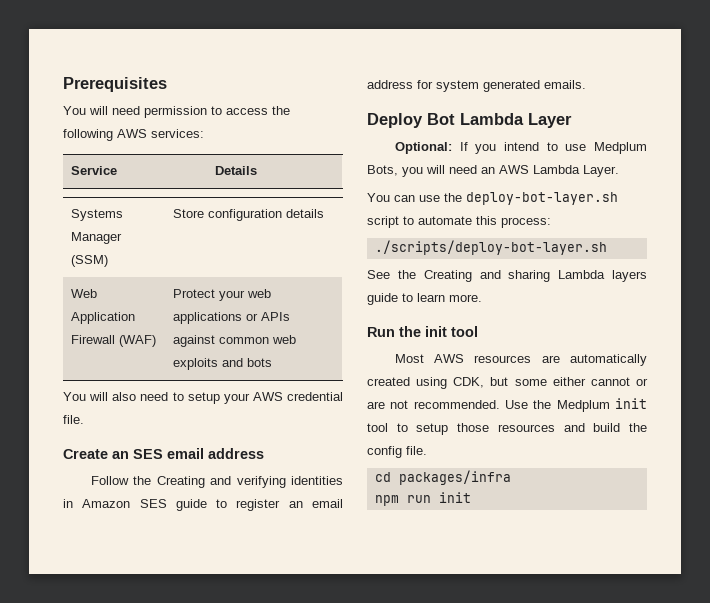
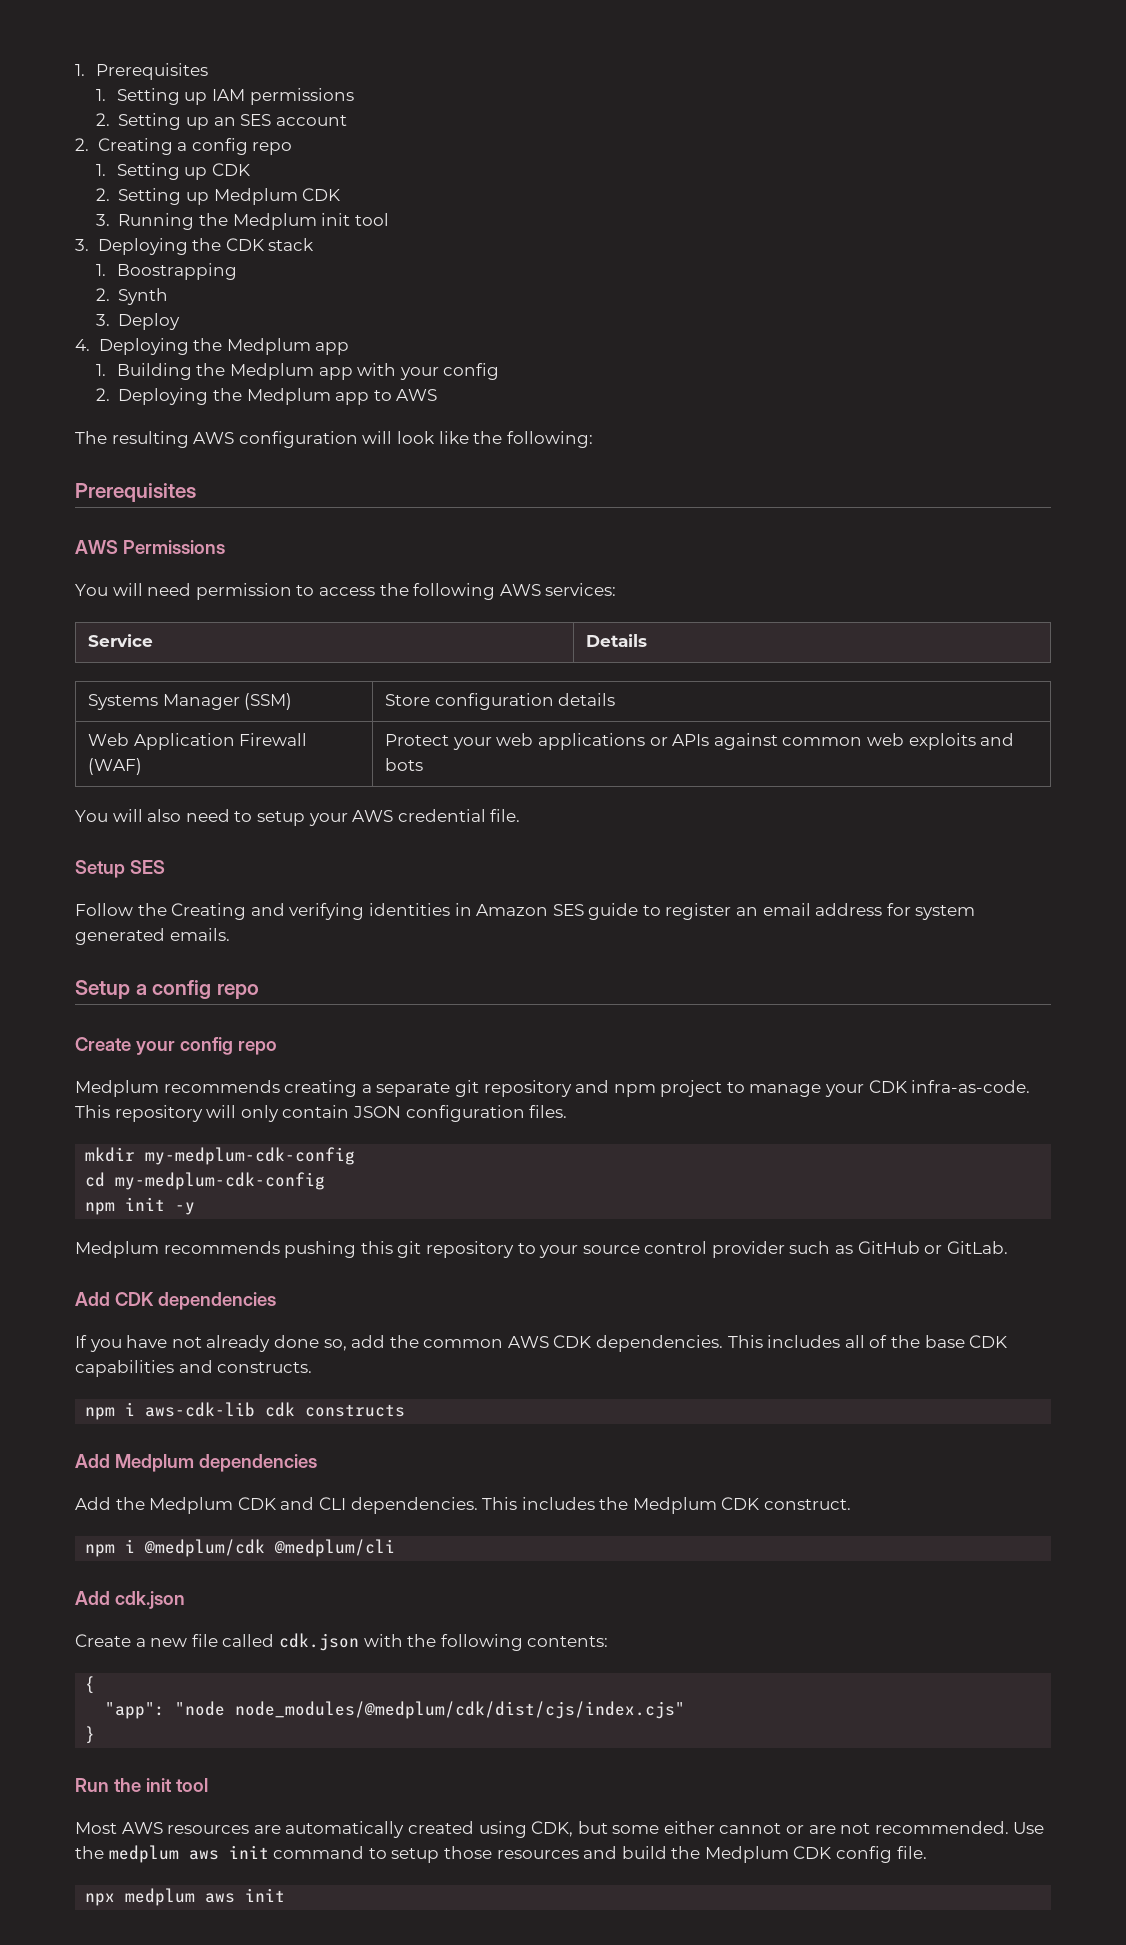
+ 1. Prerequisites
+ 1. Setting up IAM permissions
+ 2. Setting up an SES account
+ 2. Creating a config repo
+ 1. Setting up CDK
+ 2. Setting up Medplum CDK
+ 3. Running the Medplum init tool
+ 3. Deploying the CDK stack
+ 1. Boostrapping
+ 2. Synth
+ 3. Deploy
+ 4. Deploying the Medplum app
+ 1. Building the Medplum app with your config
+ 2. Deploying the Medplum app to AWS
+ The resulting AWS configuration will look like the following:
  Prerequisites
+ AWS Permissions
- Create an SES email address
+ Setup SES
- Deploy Bot Lambda Layer
- Optional: If you intend to use Medplum Bots, you will need an AWS Lambda Layer.
- You can use the deploy-bot-layer.sh script to automate this process:
- ./scripts/deploy-bot-layer.sh
- See the Creating and sharing Lambda layers guide to learn more.
+ Setup a config repo
+ Create your config repo
+ Medplum recommends creating a separate git repository and npm project to manage your CDK infra-as-code. This repository will only contain JSON configuration files.
+ mkdir my-medplum-cdk-config
+ cd my-medplum-cdk-config
+ npm init -y
+ Medplum recommends pushing this git repository to your source control provider such as GitHub or GitLab.
+ Add CDK dependencies
+ If you have not already done so, add the common AWS CDK dependencies. This includes all of the base CDK capabilities and constructs.
+ npm i aws-cdk-lib cdk constructs
+ Add Medplum dependencies
+ Add the Medplum CDK and CLI dependencies. This includes the Medplum CDK construct.
+ npm i @medplum/cdk @medplum/cli
+ Add cdk.json
+ Create a new file called cdk.json with the following contents:
+ {
+ "app": "node node_modules/@medplum/cdk/dist/cjs/index.cjs"
+ }
- Use the Medplum init tool to setup those resources and build the config file.
+ Use the medplum aws init command to setup those resources and build the Medplum CDK config file.
- cd packages/infra
- npm run init
+ npx medplum aws init

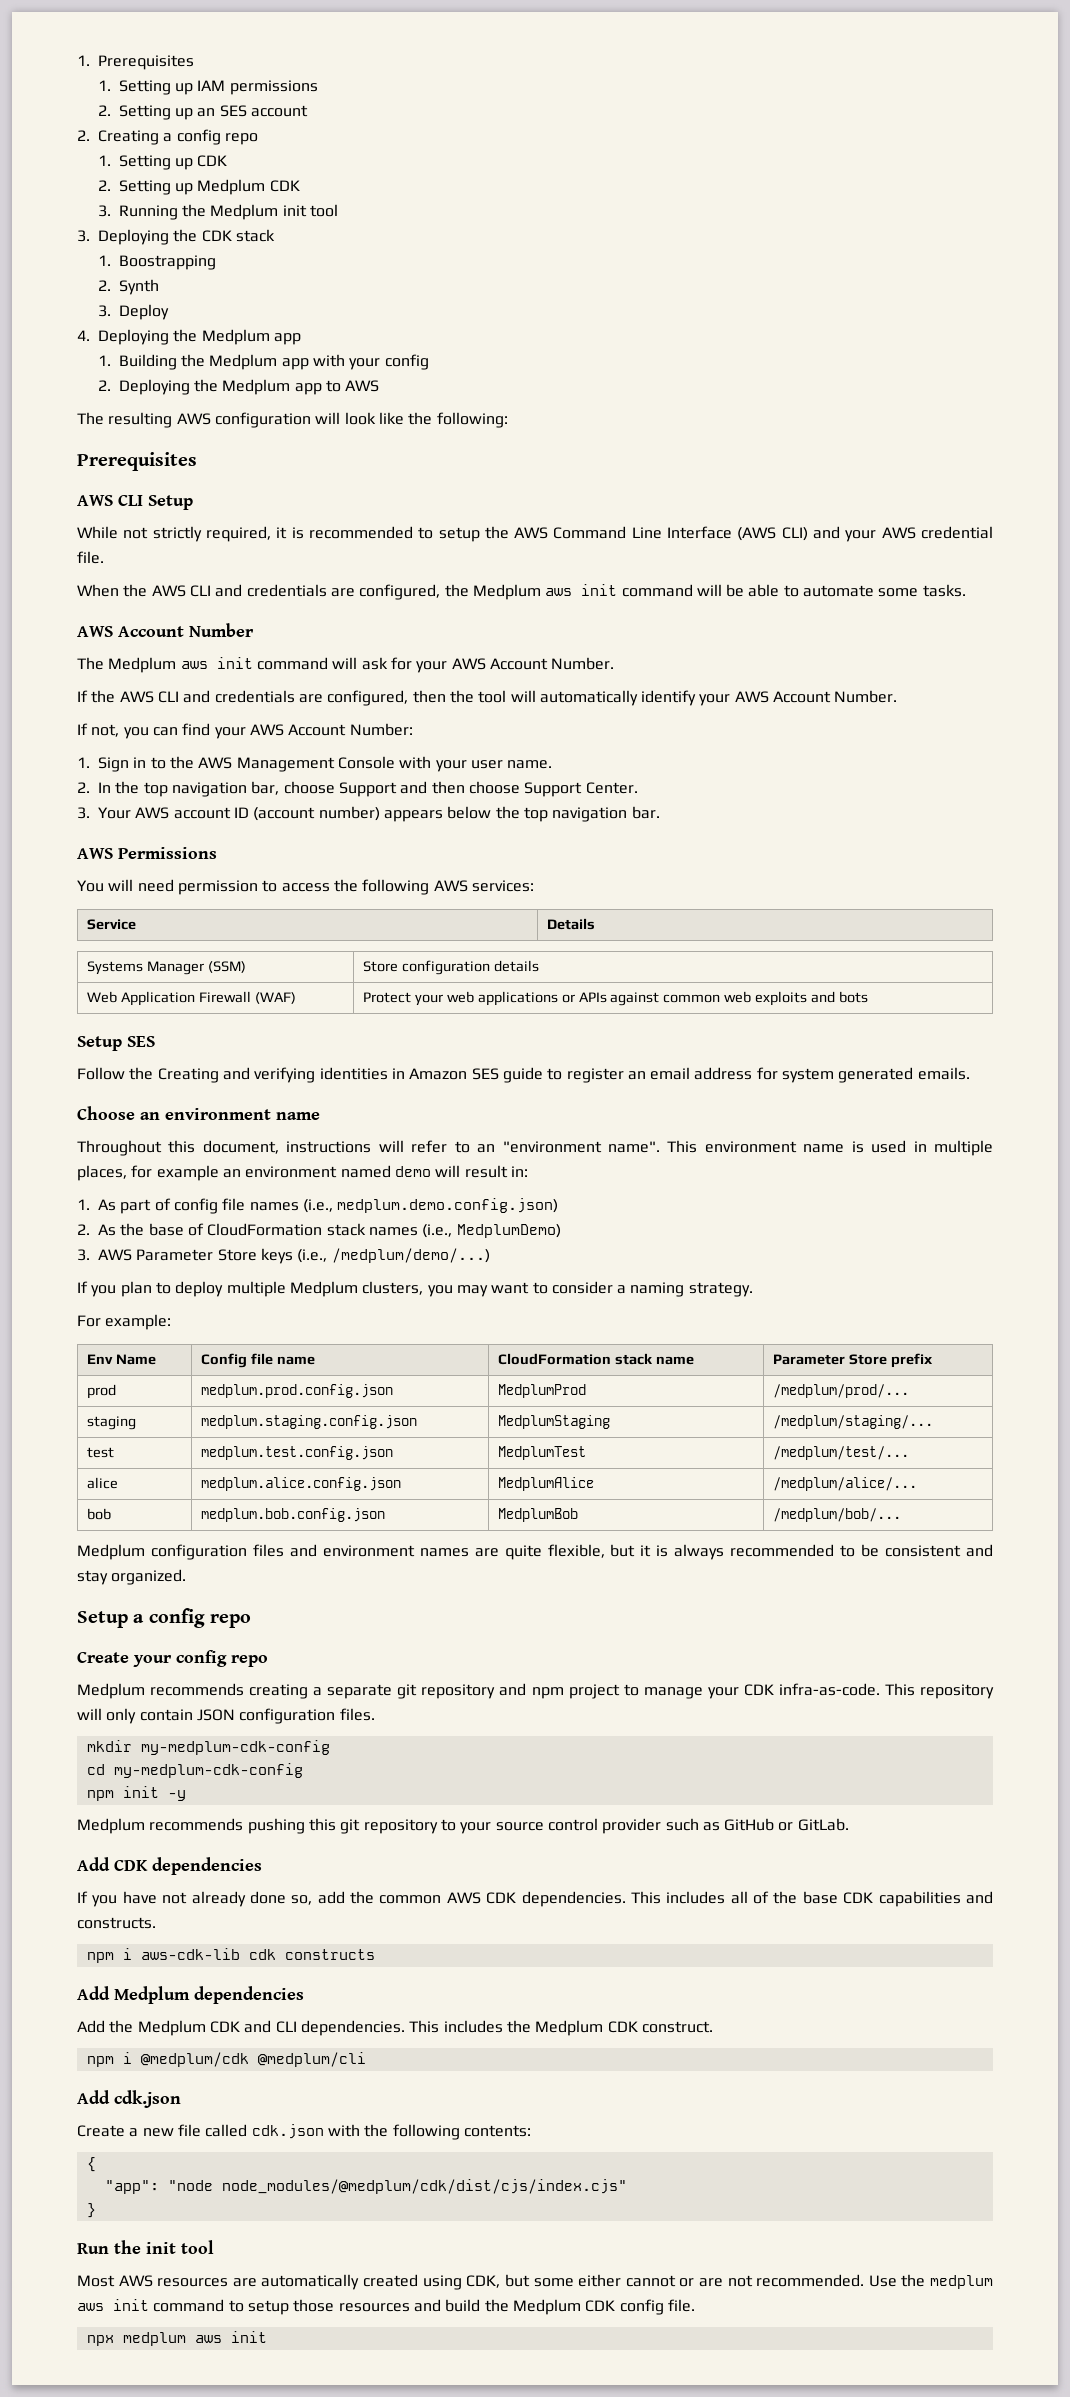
+ AWS CLI Setup
+ While not strictly required, it is recommended to setup the AWS Command Line Interface (AWS CLI) and your AWS credential file.
+ When the AWS CLI and credentials are configured, the Medplum aws init command will be able to automate some tasks.
+ AWS Account Number
+ The Medplum aws init command will ask for your AWS Account Number.
+ If the AWS CLI and credentials are configured, then the tool will automatically identify your AWS Account Number.
+ If not, you can find your AWS Account Number:
+ 1. Sign in to the AWS Management Console with your user name.
+ 2. In the top navigation bar, choose Support and then choose Support Center.
+ 3. Your AWS account ID (account number) appears below the top navigation bar.
- You will also need to setup your AWS credential file.
+ Choose an environment name
+ Throughout this document, instructions will refer to an "environment name". This environment name is used in multiple places, for example an environment named demo will result in:
+ 1. As part of config file names (i.e., medplum.demo.config.json)
+ 2. As the base of CloudFormation stack names (i.e., MedplumDemo)
+ 3. AWS Parameter Store keys (i.e., /medplum/demo/...)
+ If you plan to deploy multiple Medplum clusters, you may want to consider a naming strategy.
+ For example:
+ Env Name | Config file name | CloudFormation stack name | Parameter Store prefix
+ prod | medplum.prod.config.json | MedplumProd | /medplum/prod/...
+ staging | medplum.staging.config.json | MedplumStaging | /medplum/staging/...
+ test | medplum.test.config.json | MedplumTest | /medplum/test/...
+ alice | medplum.alice.config.json | MedplumAlice | /medplum/alice/...
+ bob | medplum.bob.config.json | MedplumBob | /medplum/bob/...
+ Medplum configuration files and environment names are quite flexible, but it is always recommended to be consistent and stay organized.

